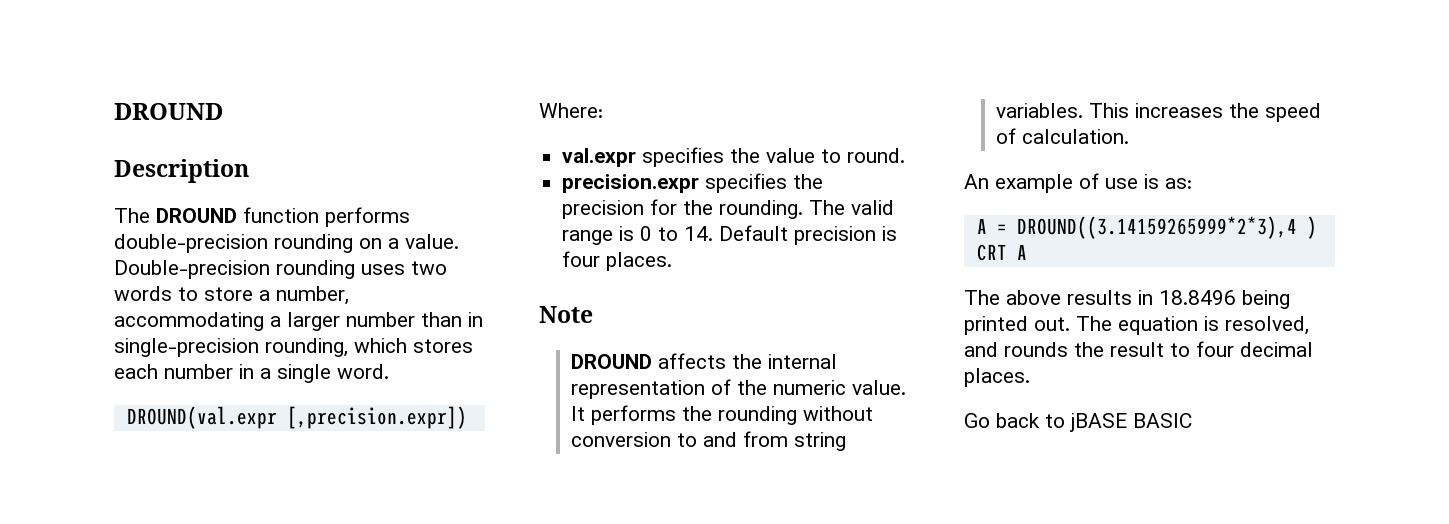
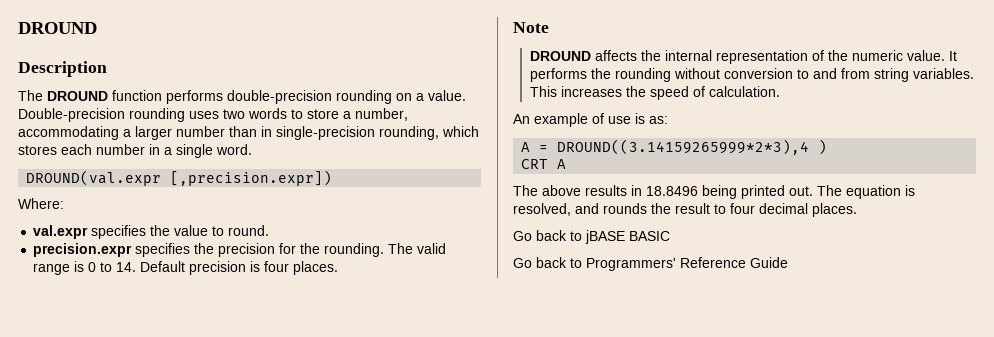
+ Go back to Programmers' Reference Guide

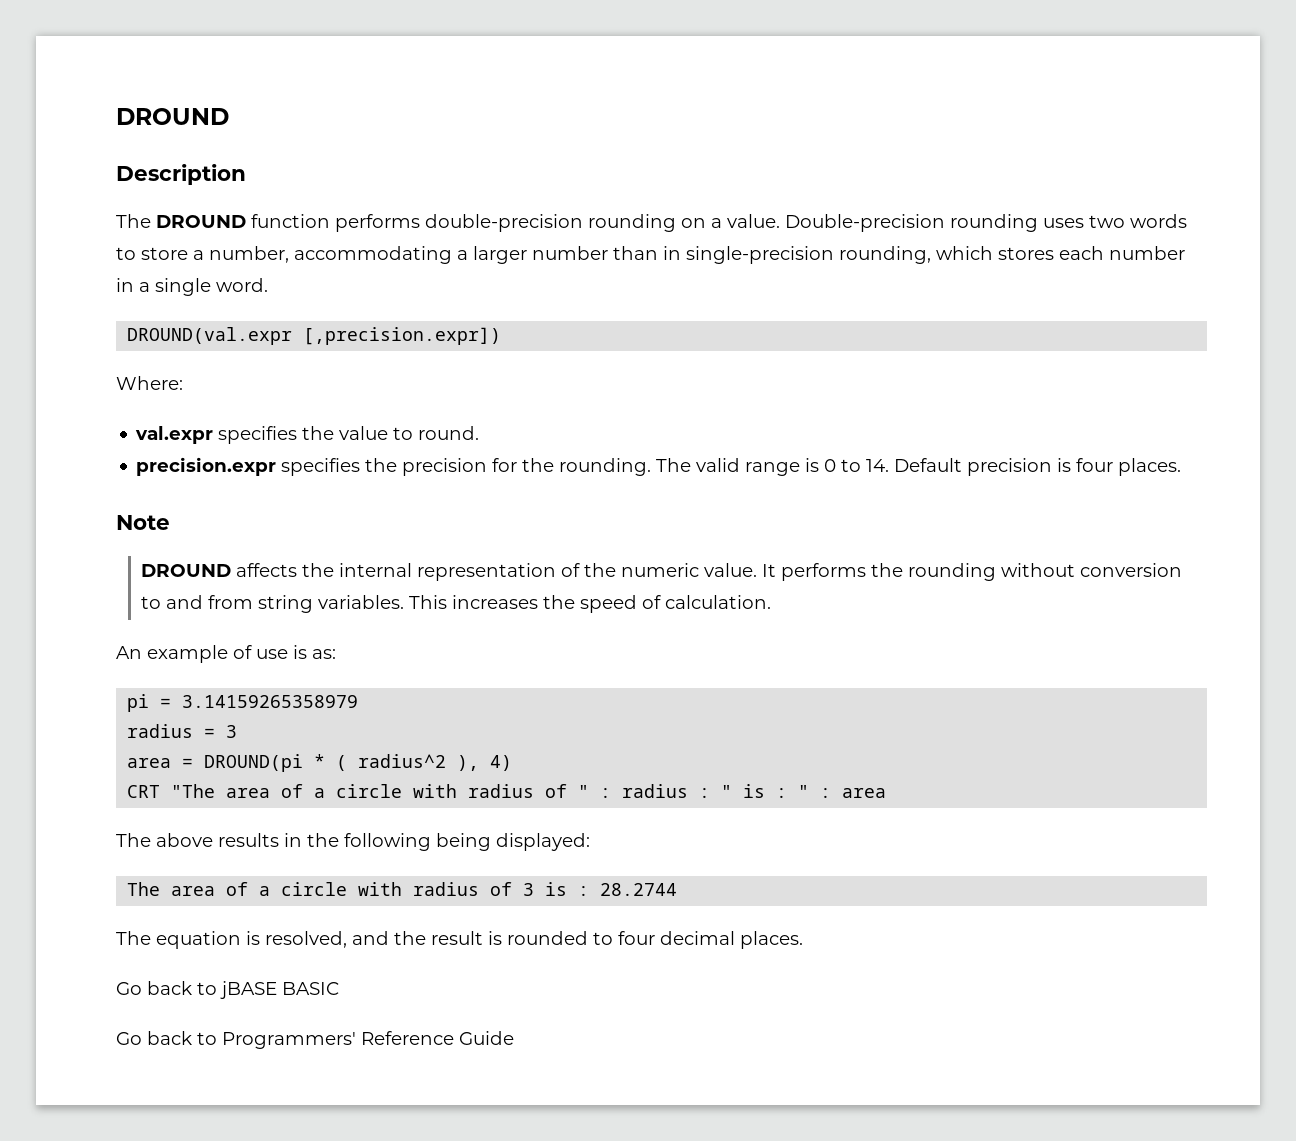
- A = DROUND((3.14159265999*2*3),4 )
- CRT A
- The above results in 18.8496 being printed out. The equation is resolved, and rounds the result to four decimal places.
+ pi = 3.14159265358979
+ radius = 3
+ area = DROUND(pi * ( radius^2 ), 4)
+ CRT "The area of a circle with radius of " : radius : " is : " : area
+ The above results in the following being displayed:
+ The area of a circle with radius of 3 is : 28.2744
+ The equation is resolved, and the result is rounded to four decimal places.

